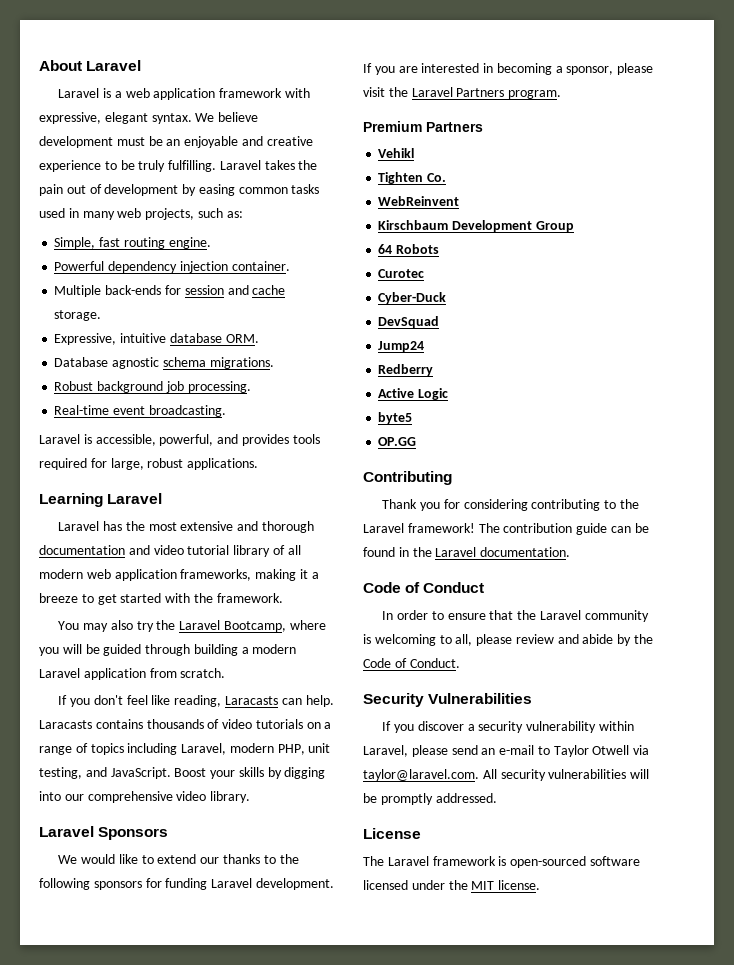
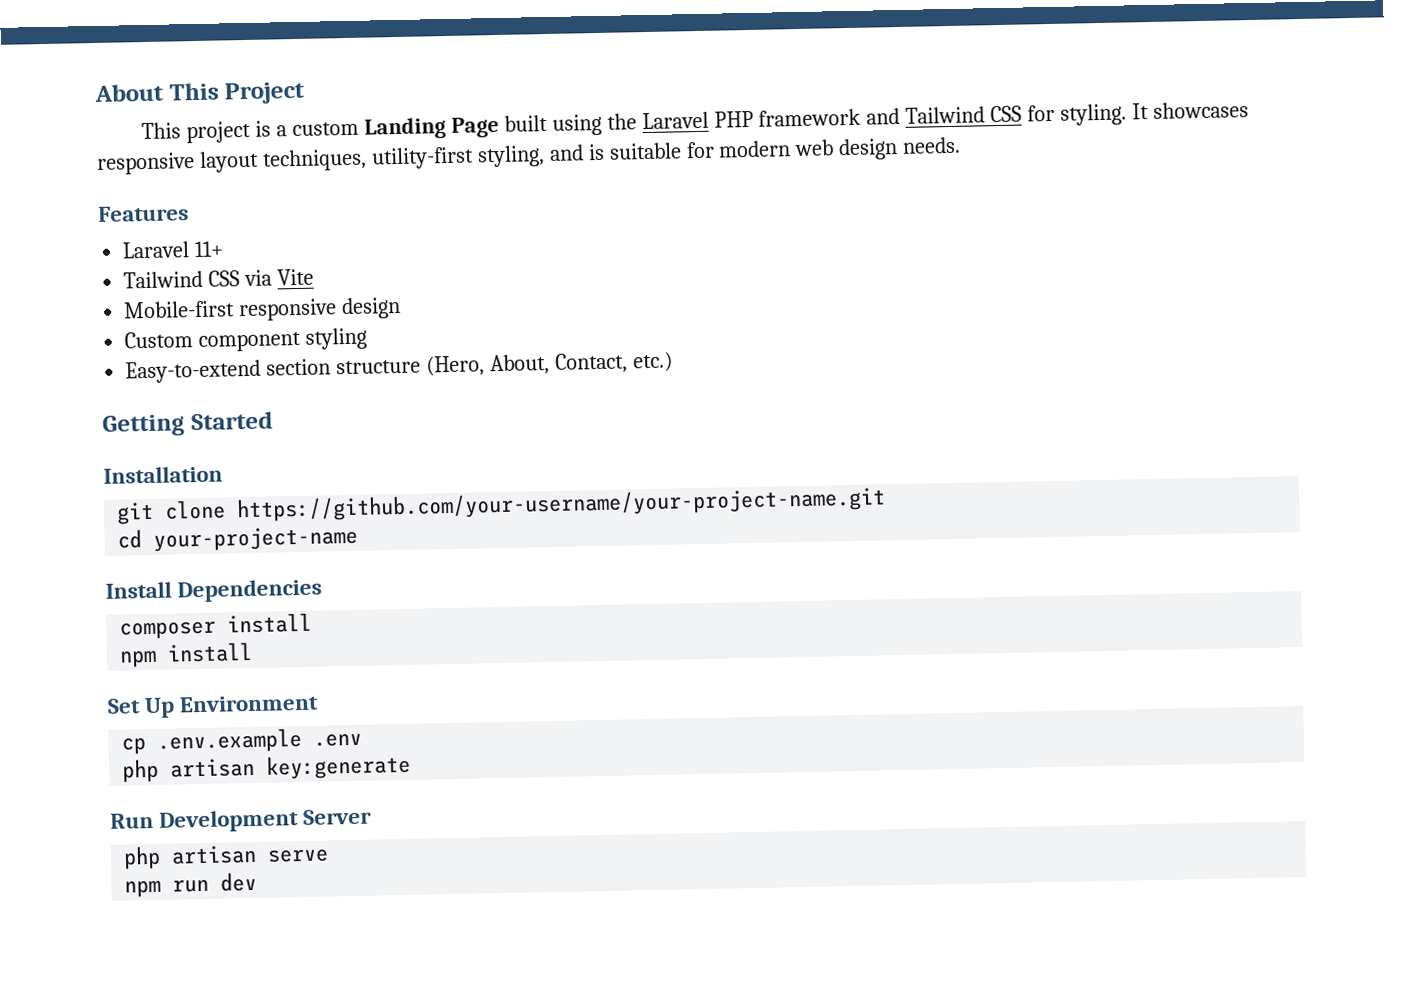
- About Laravel
- Laravel is a web application framework with expressive, elegant syntax. We believe development must be an enjoyable and creative experience to be truly fulfilling. Laravel takes the pain out of development by easing common tasks used in many web projects, such as:
- Simple, fast routing engine.
- Powerful dependency injection container.
- Multiple back-ends for session and cache storage.
- Expressive, intuitive database ORM.
- Database agnostic schema migrations.
- Robust background job processing.
- Real-time event broadcasting.
- Laravel is accessible, powerful, and provides tools required for large, robust applications.
- Learning Laravel
- Laravel has the most extensive and thorough documentation and video tutorial library of all modern web application frameworks, making it a breeze to get started with the framework.
- You may also try the Laravel Bootcamp, where you will be guided through building a modern Laravel application from scratch.
- If you don't feel like reading, Laracasts can help. Laracasts contains thousands of video tutorials on a range of topics including Laravel, modern PHP, unit testing, and JavaScript. Boost your skills by digging into our comprehensive video library.
- Laravel Sponsors
- We would like to extend our thanks to the following sponsors for funding Laravel development. If you are interested in becoming a sponsor, please visit the Laravel Partners program.
- Premium Partners
- Vehikl
- Tighten Co.
- WebReinvent
- Kirschbaum Development Group
- 64 Robots
- Curotec
- Cyber-Duck
- DevSquad
- Jump24
- Redberry
- Active Logic
- byte5
- OP.GG
- Contributing
- Thank you for considering contributing to the Laravel framework! The contribution guide can be found in the Laravel documentation.
- Code of Conduct
- In order to ensure that the Laravel community is welcoming to all, please review and abide by the Code of Conduct.
- Security Vulnerabilities
- If you discover a security vulnerability within Laravel, please send an e-mail to Taylor Otwell via taylor@laravel.com. All security vulnerabilities will be promptly addressed.
- License
- The Laravel framework is open-sourced software licensed under the MIT license.
+ About This Project
+ This project is a custom Landing Page built using the Laravel PHP framework and Tailwind CSS for styling. It showcases responsive layout techniques, utility-first styling, and is suitable for modern web design needs.
+ Features
+ Laravel 11+
+ Tailwind CSS via Vite
+ Mobile-first responsive design
+ Custom component styling
+ Easy-to-extend section structure (Hero, About, Contact, etc.)
+ Getting Started
+ Installation
+ git clone https://github.com/your-username/your-project-name.git
+ cd your-project-name
+ Install Dependencies
+ composer install
+ npm install
+ Set Up Environment
+ cp .env.example .env
+ php artisan key:generate
+ Run Development Server
+ php artisan serve
+ npm run dev

